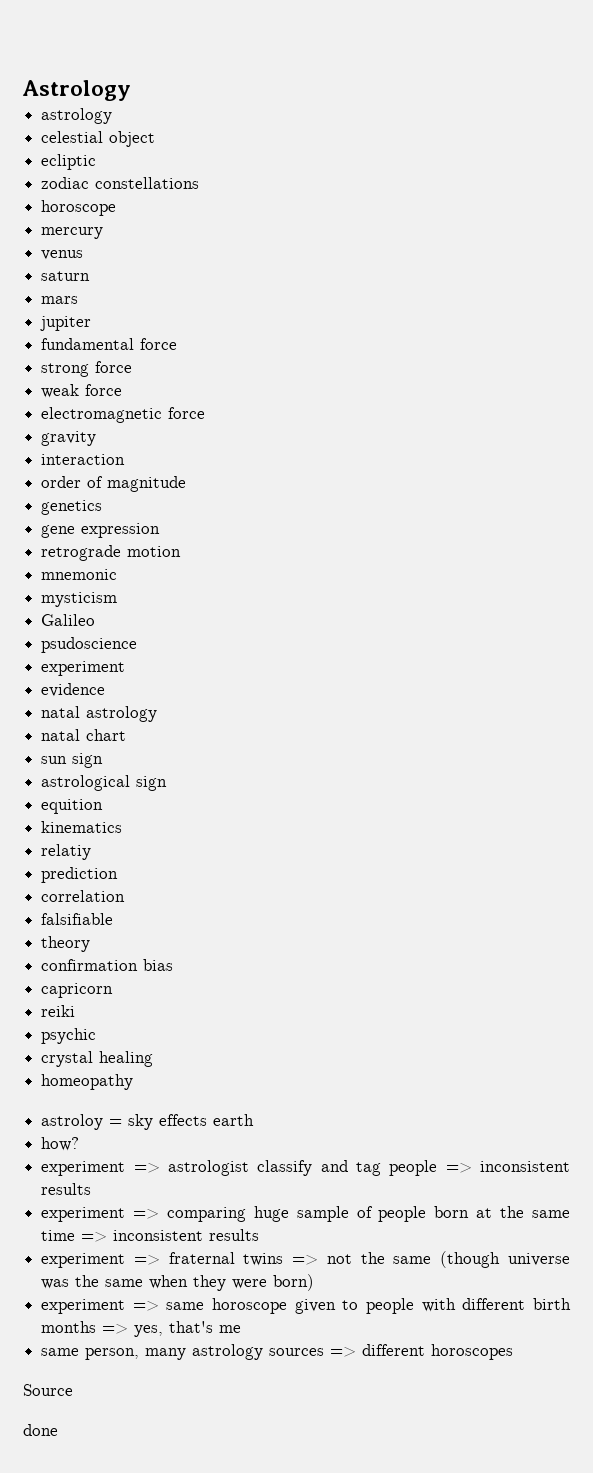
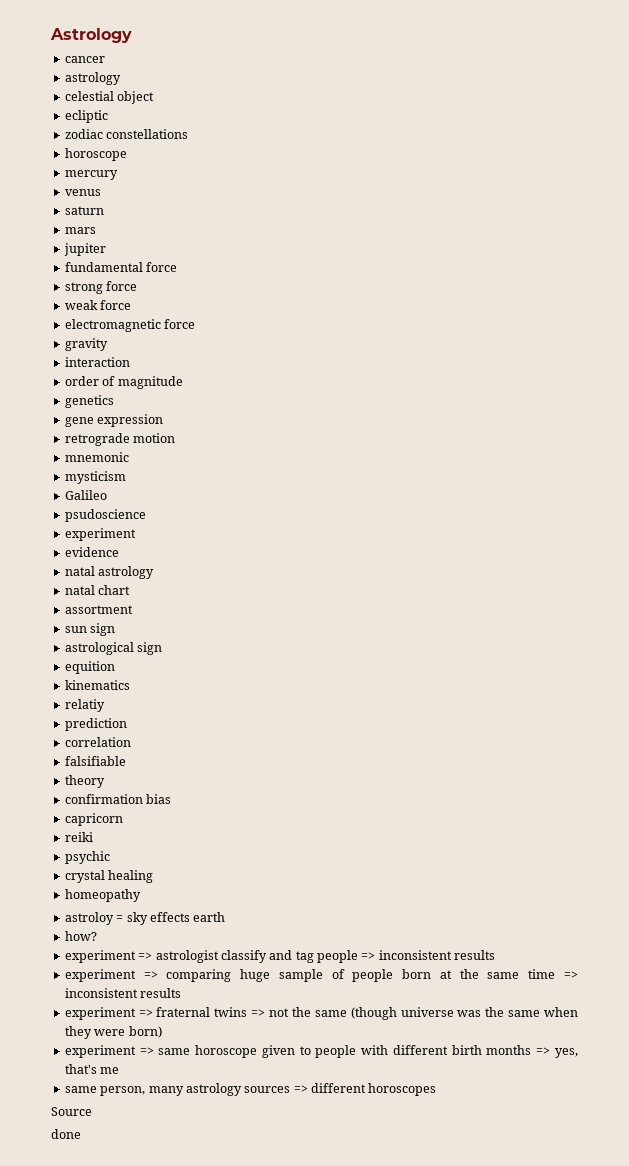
+ cancer
+ assortment

